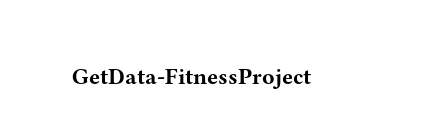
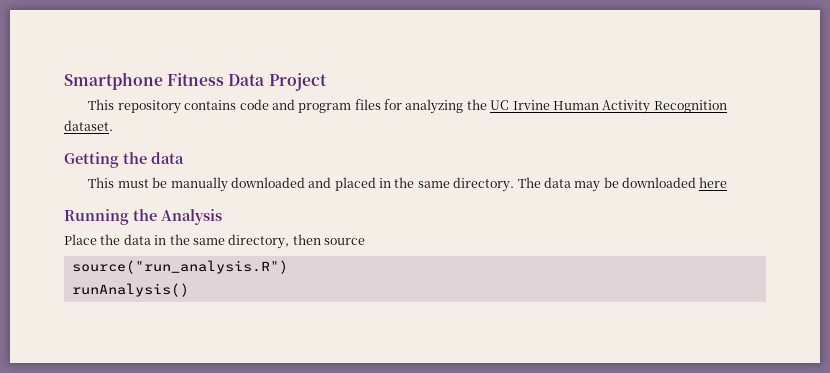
- GetData-FitnessProject
+ Smartphone Fitness Data Project
+ This repository contains code and program files for analyzing the UC Irvine Human Activity Recognition dataset.
+ Getting the data
+ This must be manually downloaded and placed in the same directory. The data may be downloaded here
+ Running the Analysis
+ Place the data in the same directory, then source
+ source("run_analysis.R")
+ runAnalysis()

